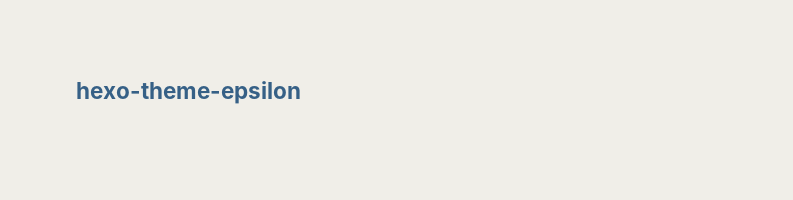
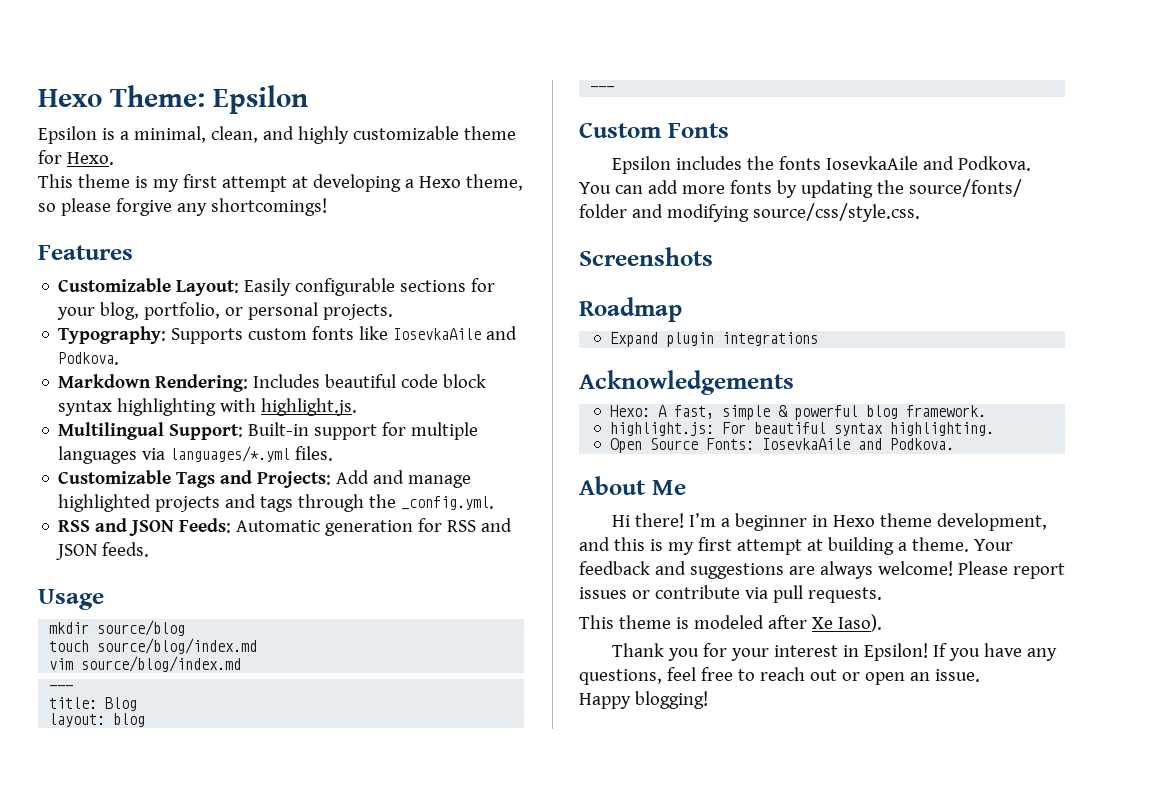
- hexo-theme-epsilon
+ Hexo Theme: Epsilon
+ Epsilon is a minimal, clean, and highly customizable theme for Hexo.
+ This theme is my first attempt at developing a Hexo theme, so please forgive any shortcomings!
+ Features
+ Customizable Layout: Easily configurable sections for your blog, portfolio, or personal projects.
+ Typography: Supports custom fonts like IosevkaAile and Podkova.
+ Markdown Rendering: Includes beautiful code block syntax highlighting with highlight.js.
+ Multilingual Support: Built-in support for multiple languages via languages/*.yml files.
+ Customizable Tags and Projects: Add and manage highlighted projects and tags through the _config.yml.
+ RSS and JSON Feeds: Automatic generation for RSS and JSON feeds.
+ Usage
+ mkdir source/blog
+ touch source/blog/index.md
+ vim source/blog/index.md
+ ---
+ title: Blog
+ layout: blog
+ ---
+ Custom Fonts
+ Epsilon includes the fonts IosevkaAile and Podkova. You can add more fonts by updating the source/fonts/ folder and modifying source/css/style.css.
+ Screenshots
+ Roadmap
+ Expand plugin integrations
+ Acknowledgements
+ Hexo: A fast, simple & powerful blog framework.
+ highlight.js: For beautiful syntax highlighting.
+ Open Source Fonts: IosevkaAile and Podkova.
+ About Me
+ Hi there! I’m a beginner in Hexo theme development, and this is my first attempt at building a theme. Your feedback and suggestions are always welcome! Please report issues or contribute via pull requests.
+ This theme is modeled after Xe Iaso).
+ Thank you for your interest in Epsilon! If you have any questions, feel free to reach out or open an issue.
+ Happy blogging!

